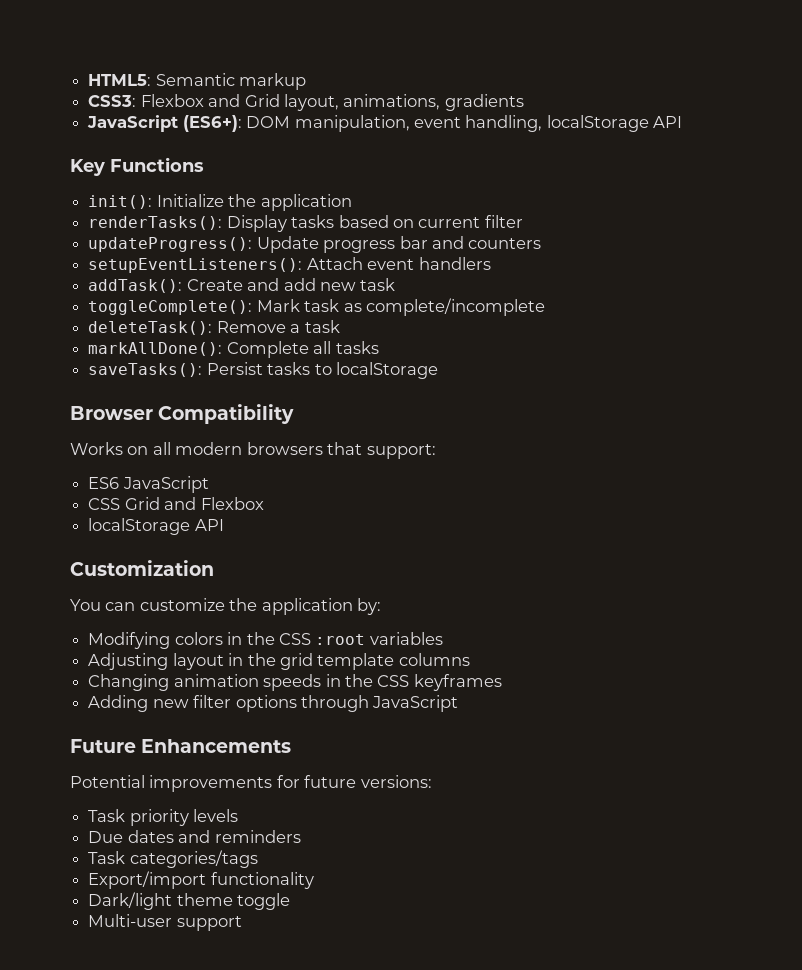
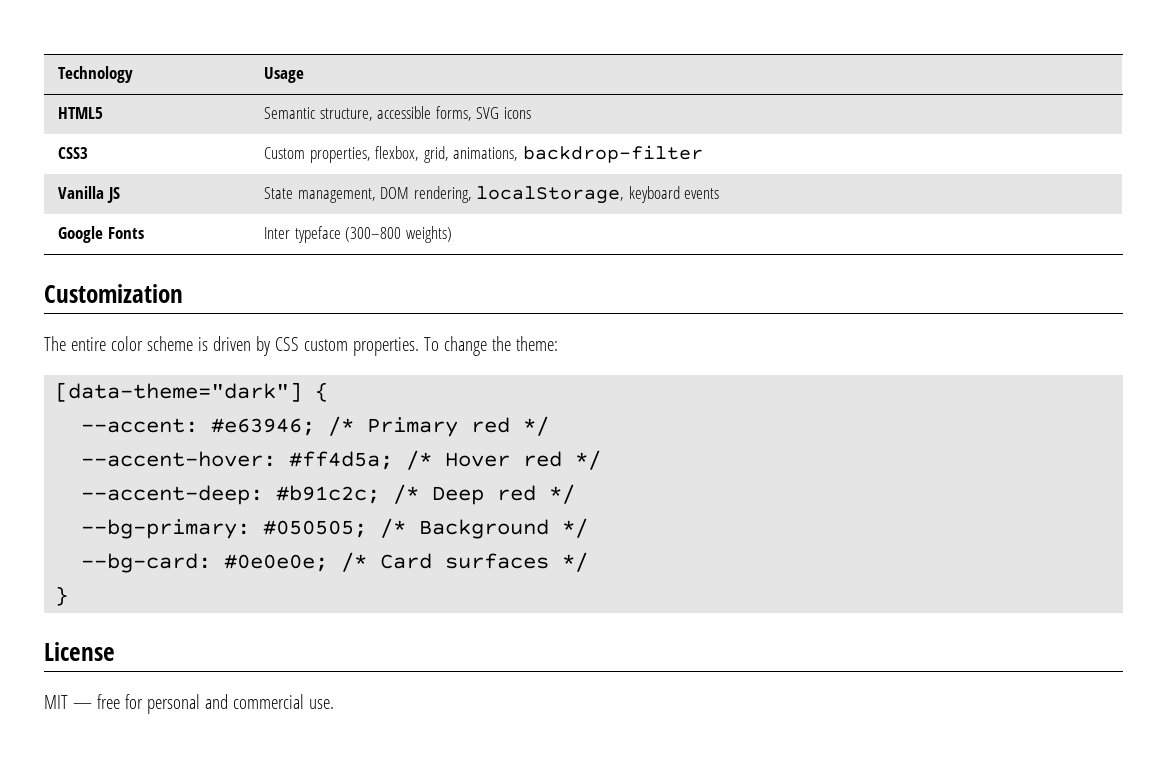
- HTML5: Semantic markup
- CSS3: Flexbox and Grid layout, animations, gradients
- JavaScript (ES6+): DOM manipulation, event handling, localStorage API
- Key Functions
- init(): Initialize the application
- renderTasks(): Display tasks based on current filter
- updateProgress(): Update progress bar and counters
- setupEventListeners(): Attach event handlers
- addTask(): Create and add new task
- toggleComplete(): Mark task as complete/incomplete
- deleteTask(): Remove a task
- markAllDone(): Complete all tasks
- saveTasks(): Persist tasks to localStorage
- Browser Compatibility
- Works on all modern browsers that support:
- ES6 JavaScript
- CSS Grid and Flexbox
- localStorage API
+ Technology | Usage
+ HTML5 | Semantic structure, accessible forms, SVG icons
+ CSS3 | Custom properties, flexbox, grid, animations, backdrop-filter
+ Vanilla JS | State management, DOM rendering, localStorage, keyboard events
+ Google Fonts | Inter typeface (300–800 weights)
  Customization
- You can customize the application by:
- Modifying colors in the CSS :root variables
- Adjusting layout in the grid template columns
- Changing animation speeds in the CSS keyframes
- Adding new filter options through JavaScript
- Future Enhancements
- Potential improvements for future versions:
- Task priority levels
- Due dates and reminders
- Task categories/tags
- Export/import functionality
- Dark/light theme toggle
- Multi-user support
+ The entire color scheme is driven by CSS custom properties. To change the theme:
+ [data-theme="dark"] {
+ --accent: #e63946; /* Primary red */
+ --accent-hover: #ff4d5a; /* Hover red */
+ --accent-deep: #b91c2c; /* Deep red */
+ --bg-primary: #050505; /* Background */
+ --bg-card: #0e0e0e; /* Card surfaces */
+ }
+ License
+ MIT — free for personal and commercial use.

